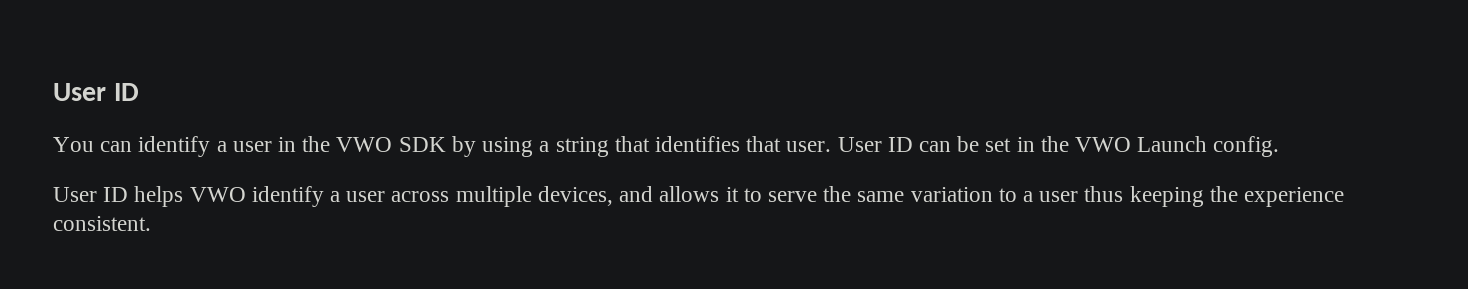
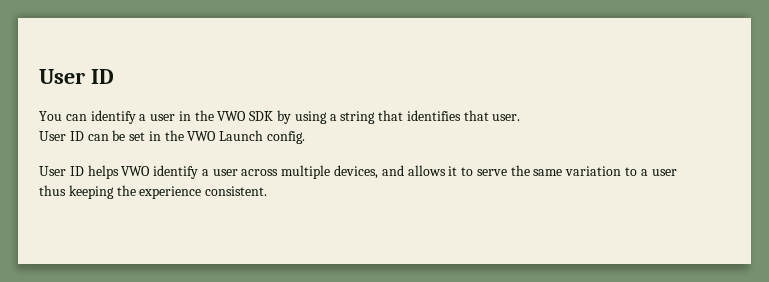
- You can identify a user in the VWO SDK by using a string that identifies that user. User ID can be set in the VWO Launch config.
+ You can identify a user in the VWO SDK by using a string that identifies that user.
+ User ID can be set in the VWO Launch config.

